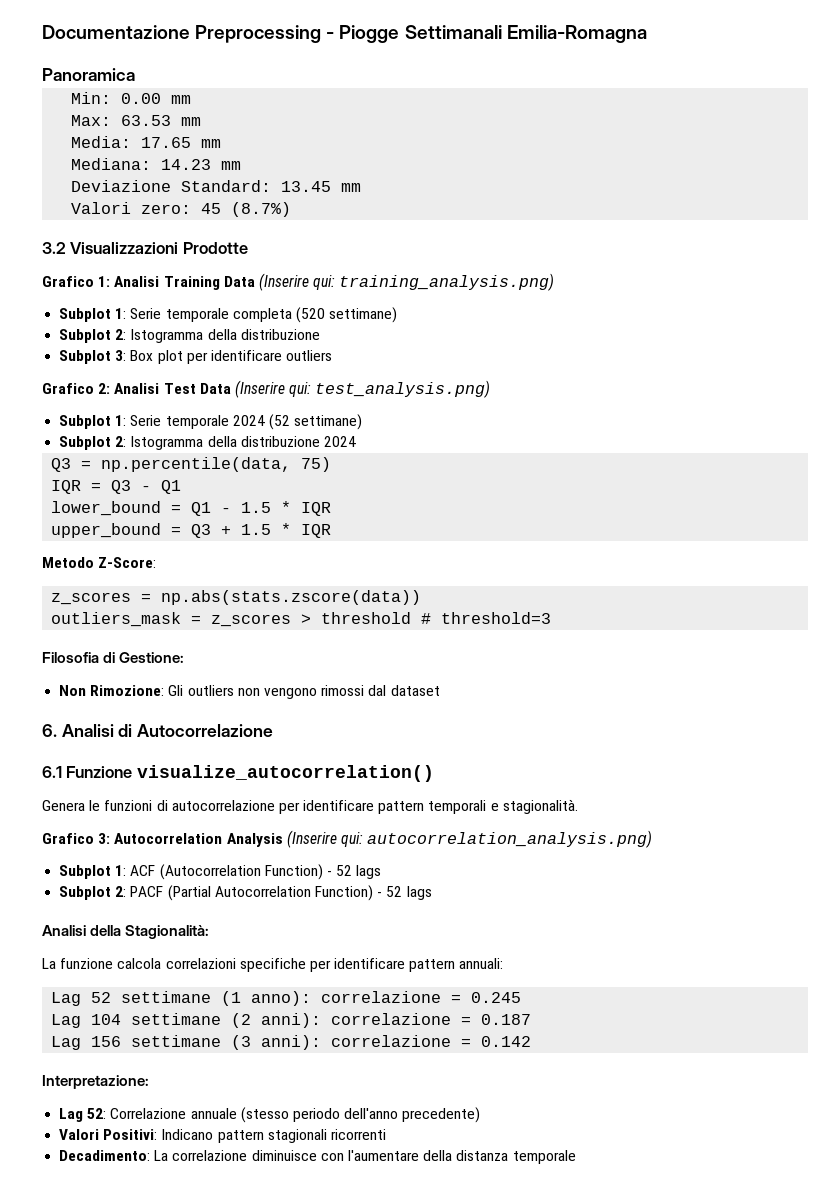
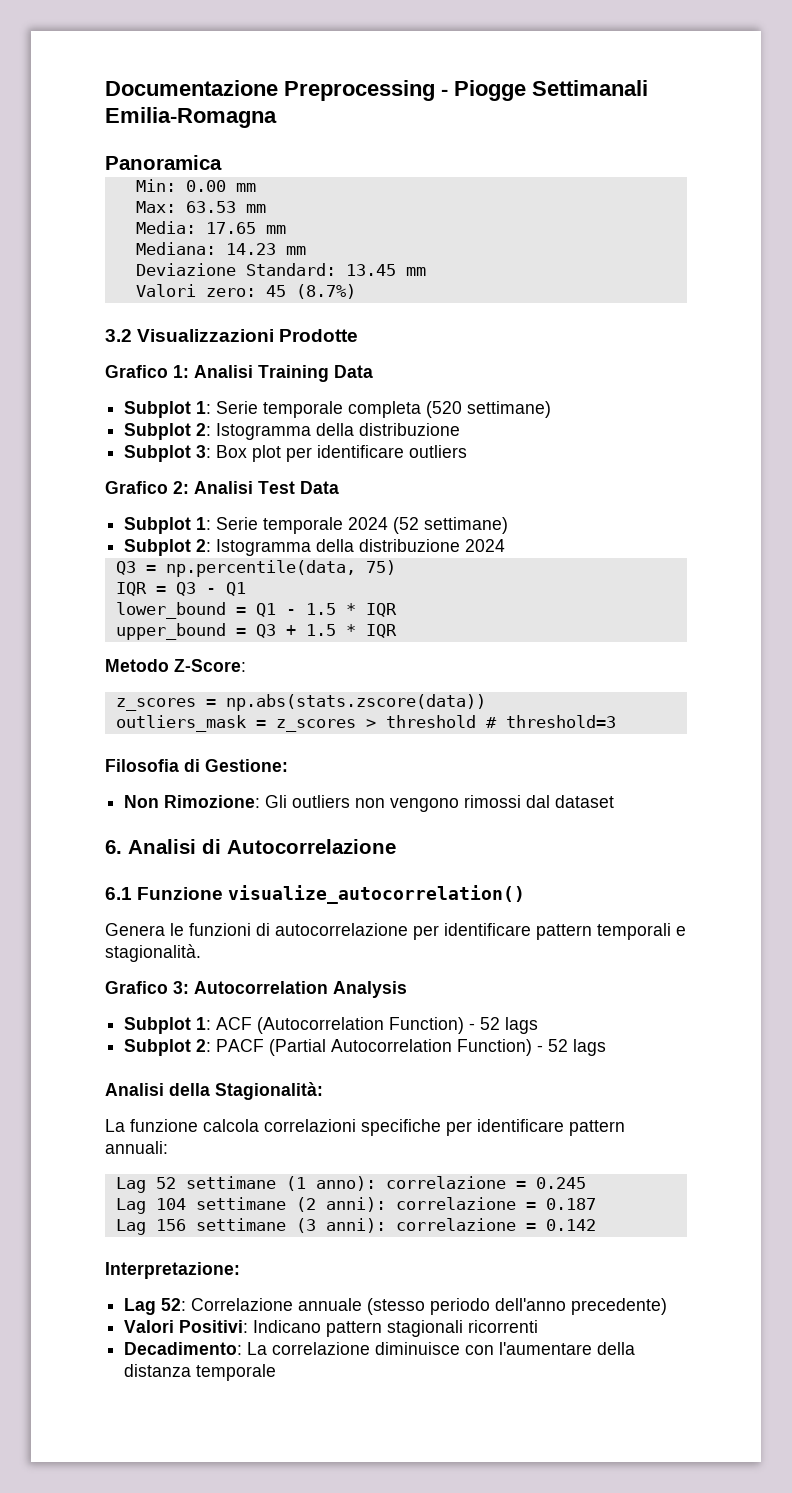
- Grafico 1: Analisi Training Data (Inserire qui: training_analysis.png)
+ Grafico 1: Analisi Training Data
- Grafico 2: Analisi Test Data (Inserire qui: test_analysis.png)
+ Grafico 2: Analisi Test Data
- Grafico 3: Autocorrelation Analysis (Inserire qui: autocorrelation_analysis.png)
+ Grafico 3: Autocorrelation Analysis

